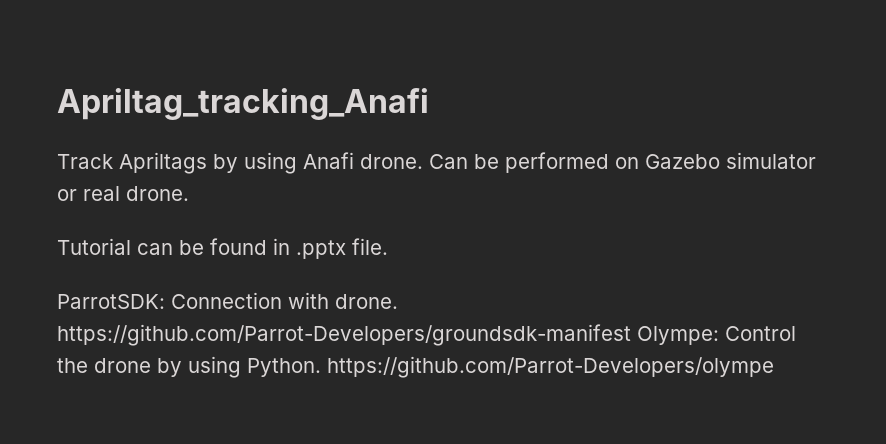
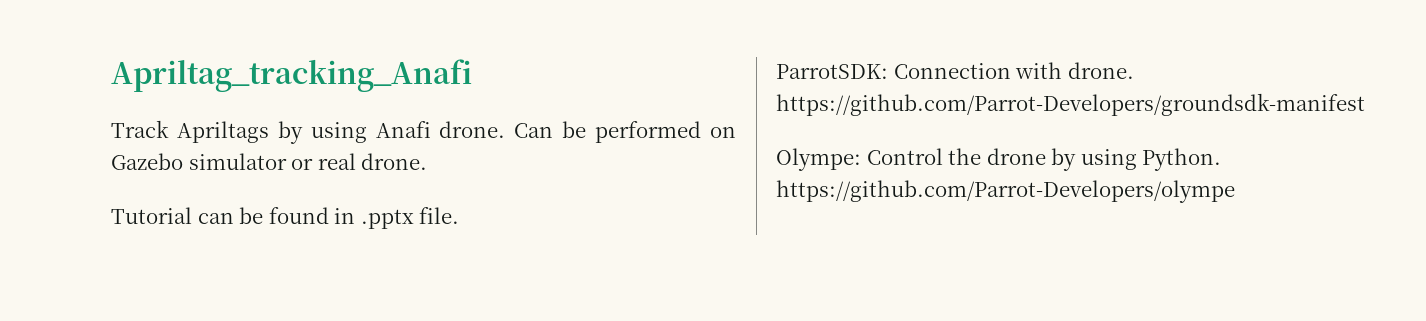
- ParrotSDK: Connection with drone. https://github.com/Parrot-Developers/groundsdk-manifest Olympe: Control the drone by using Python. https://github.com/Parrot-Developers/olympe
+ ParrotSDK: Connection with drone. https://github.com/Parrot-Developers/groundsdk-manifest
+ Olympe: Control the drone by using Python. https://github.com/Parrot-Developers/olympe

